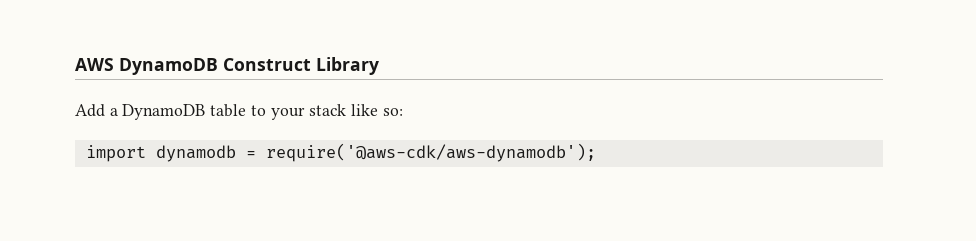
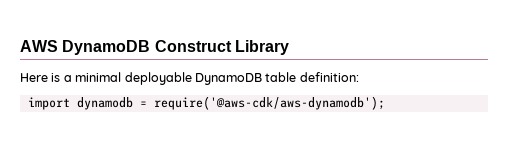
- Add a DynamoDB table to your stack like so:
+ Here is a minimal deployable DynamoDB table definition:

